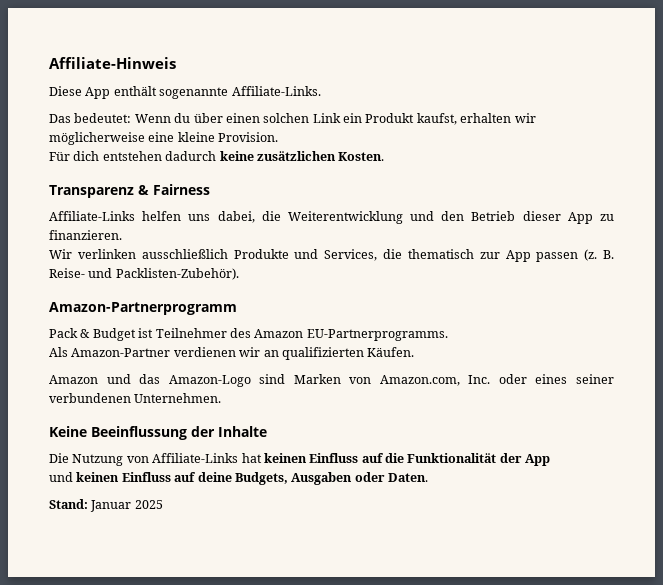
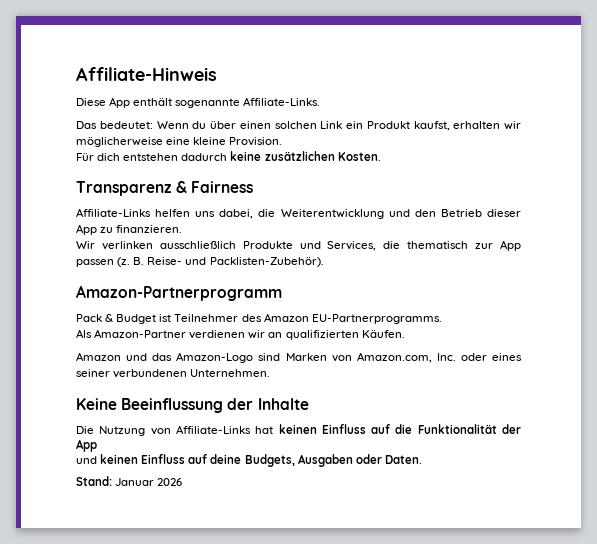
- Stand: Januar 2025
+ Stand: Januar 2026

